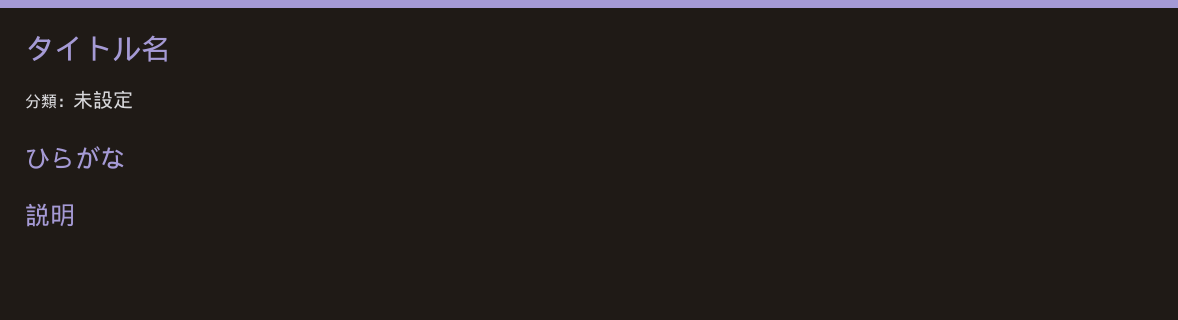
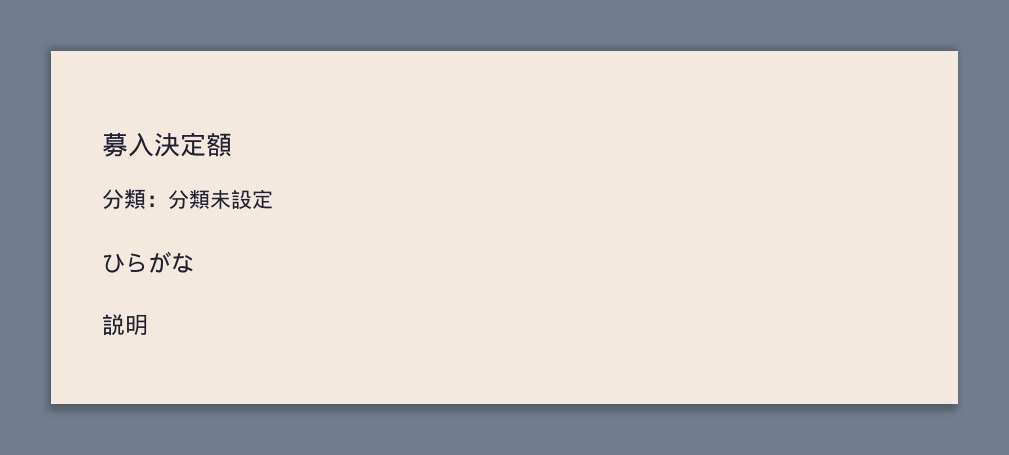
- タイトル名
+ 募入決定額
- 分類：未設定
+ 分類：分類未設定

